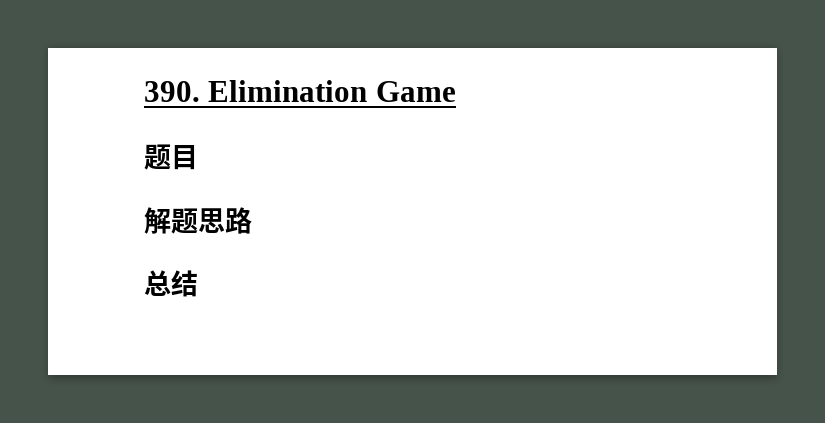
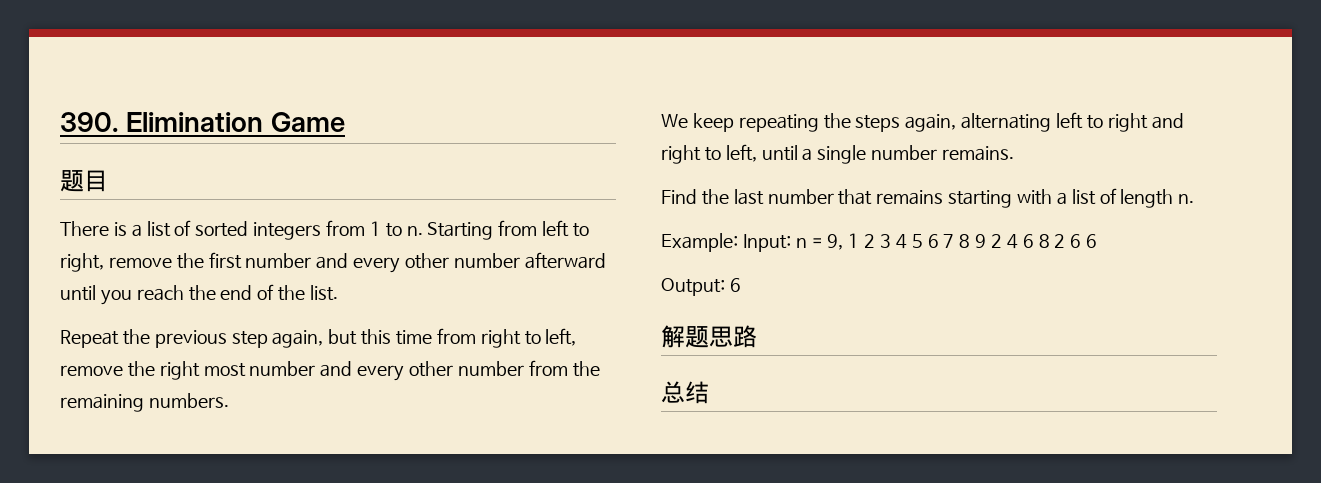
+ There is a list of sorted integers from 1 to n. Starting from left to right, remove the first number and every other number afterward until you reach the end of the list.
+ Repeat the previous step again, but this time from right to left, remove the right most number and every other number from the remaining numbers.
+ We keep repeating the steps again, alternating left to right and right to left, until a single number remains.
+ Find the last number that remains starting with a list of length n.
+ Example: Input: n = 9, 1 2 3 4 5 6 7 8 9 2 4 6 8 2 6 6
+ Output: 6

